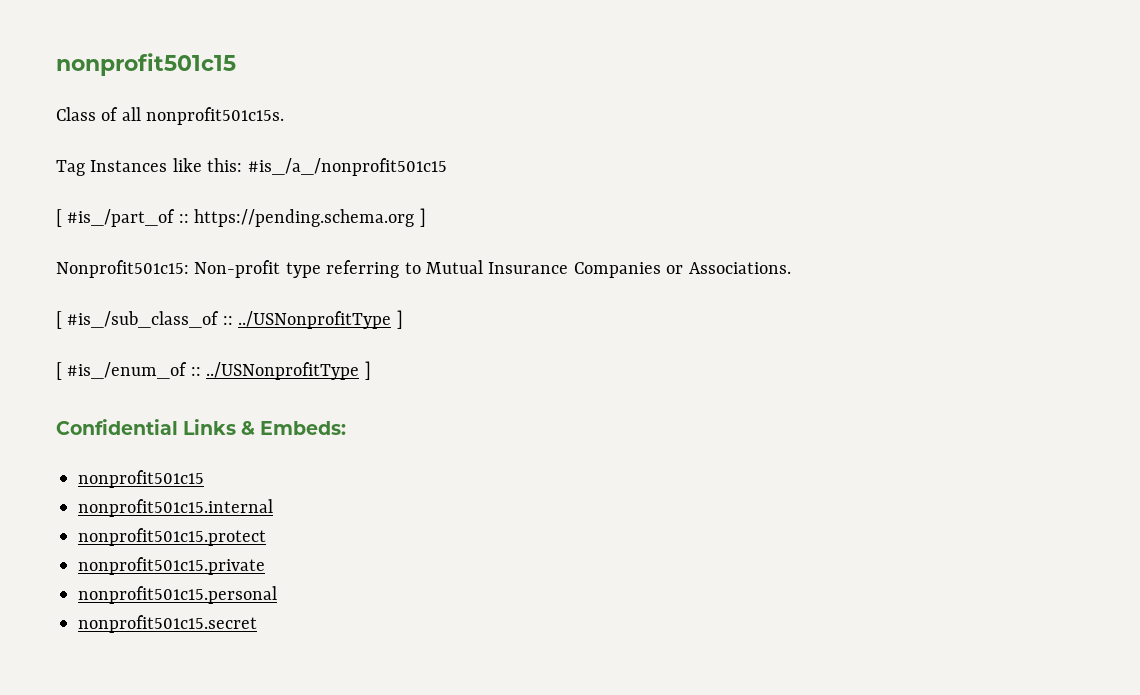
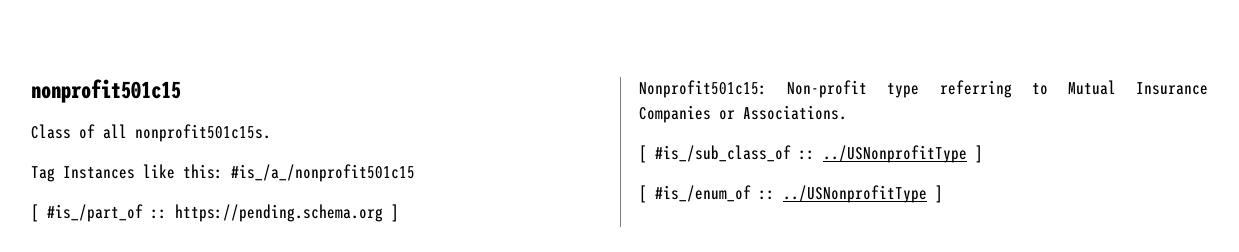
- Confidential Links & Embeds:
- nonprofit501c15
- nonprofit501c15.internal
- nonprofit501c15.protect
- nonprofit501c15.private
- nonprofit501c15.personal
- nonprofit501c15.secret

